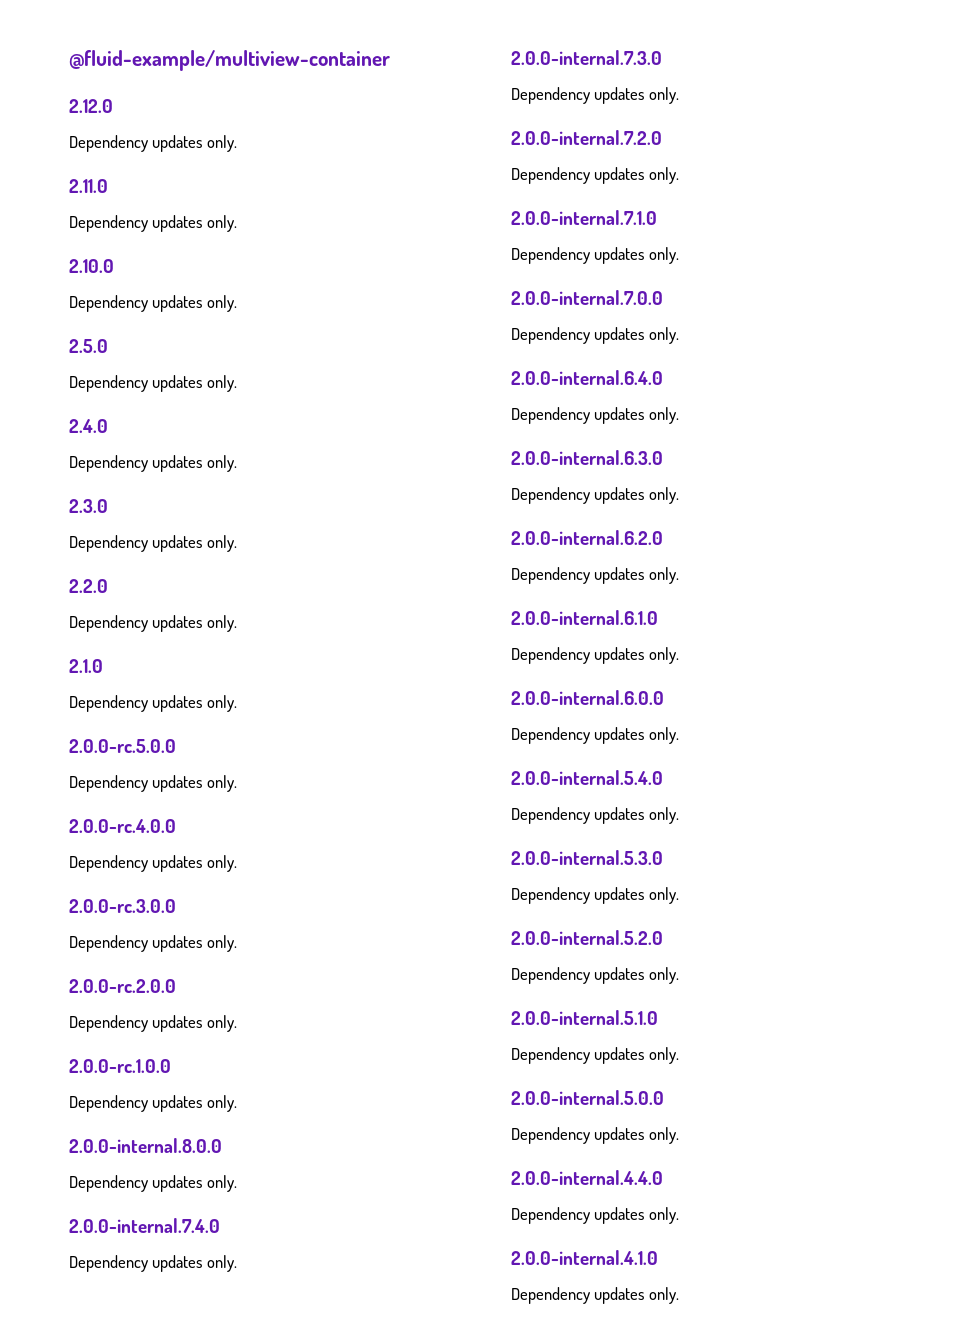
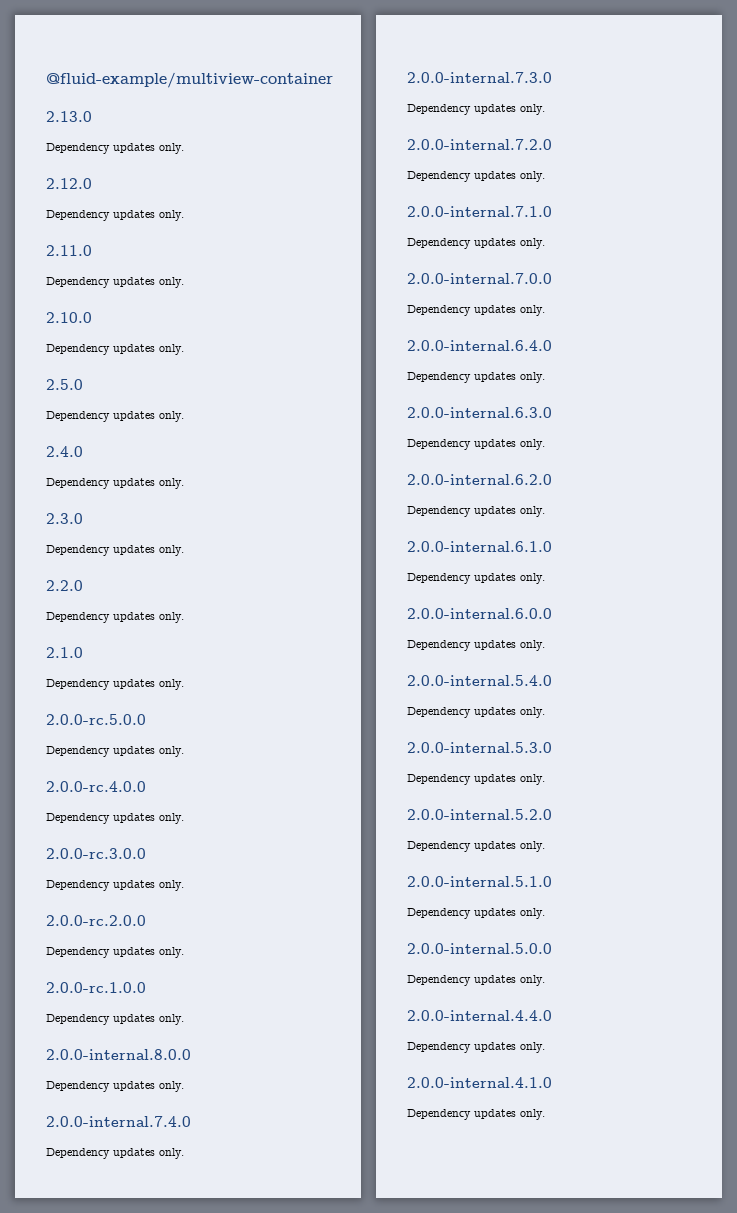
+ 2.13.0
+ Dependency updates only.

